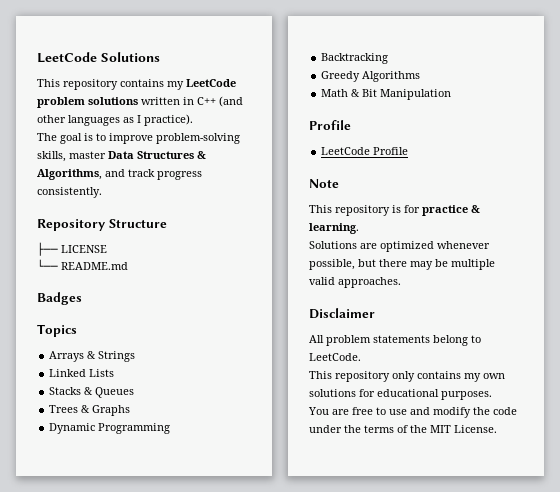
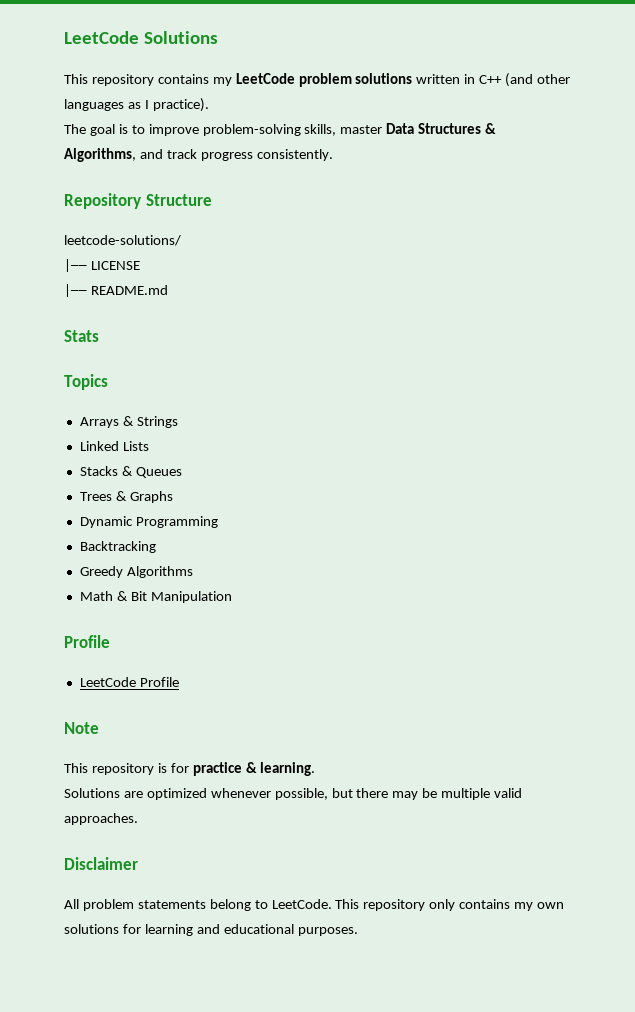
- ├── LICENSE
+ leetcode-solutions/
+ |── LICENSE
- └── README.md
+ |── README.md
- Badges
+ Stats
- All problem statements belong to LeetCode.
- This repository only contains my own solutions for educational purposes.
+ All problem statements belong to LeetCode. This repository only contains my own solutions for learning and educational purposes.
- You are free to use and modify the code under the terms of the MIT License.

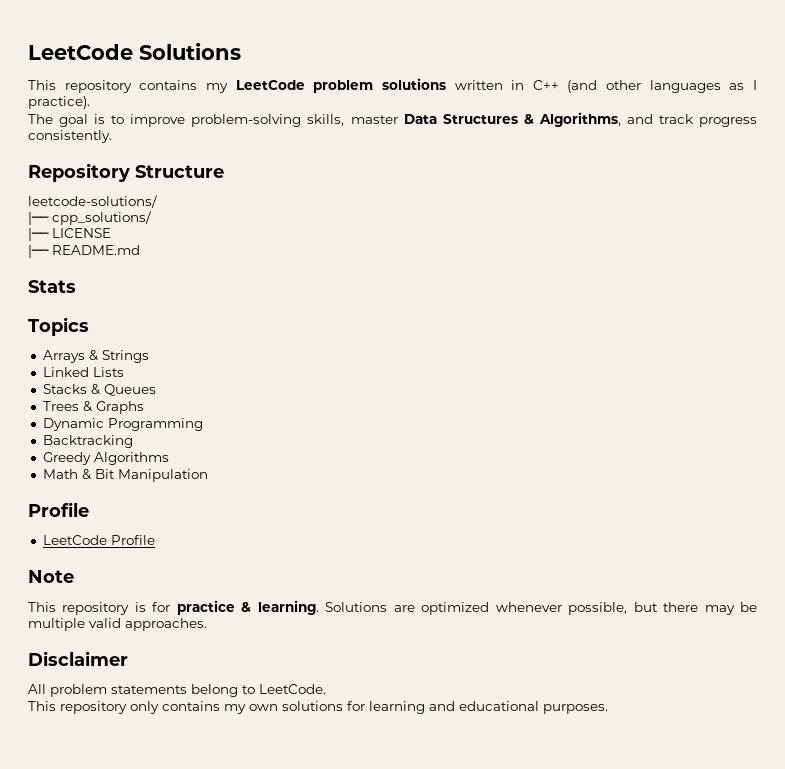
+ |── cpp_solutions/
- This repository is for practice & learning.
- Solutions are optimized whenever possible, but there may be multiple valid approaches.
+ This repository is for practice & learning. Solutions are optimized whenever possible, but there may be multiple valid approaches.
- All problem statements belong to LeetCode. This repository only contains my own solutions for learning and educational purposes.
+ All problem statements belong to LeetCode.
+ This repository only contains my own solutions for learning and educational purposes.

